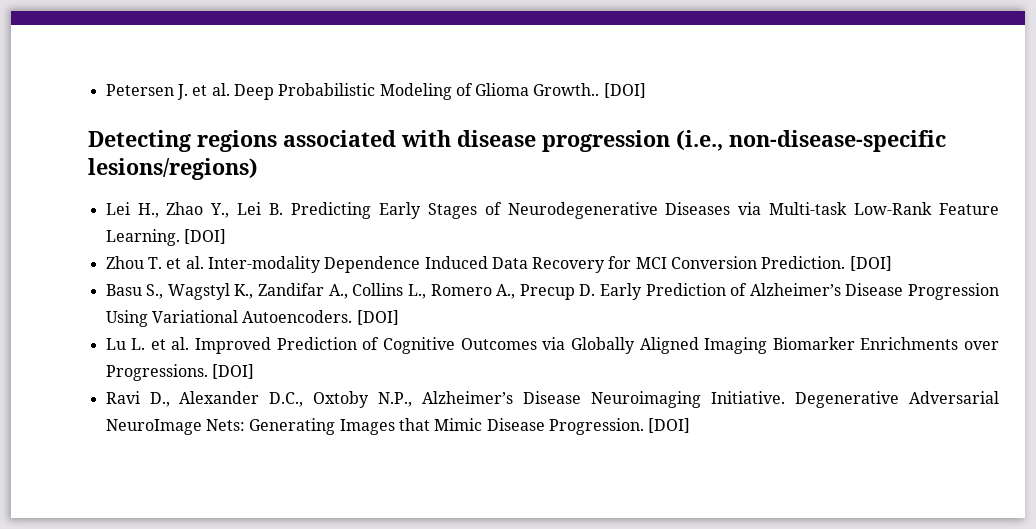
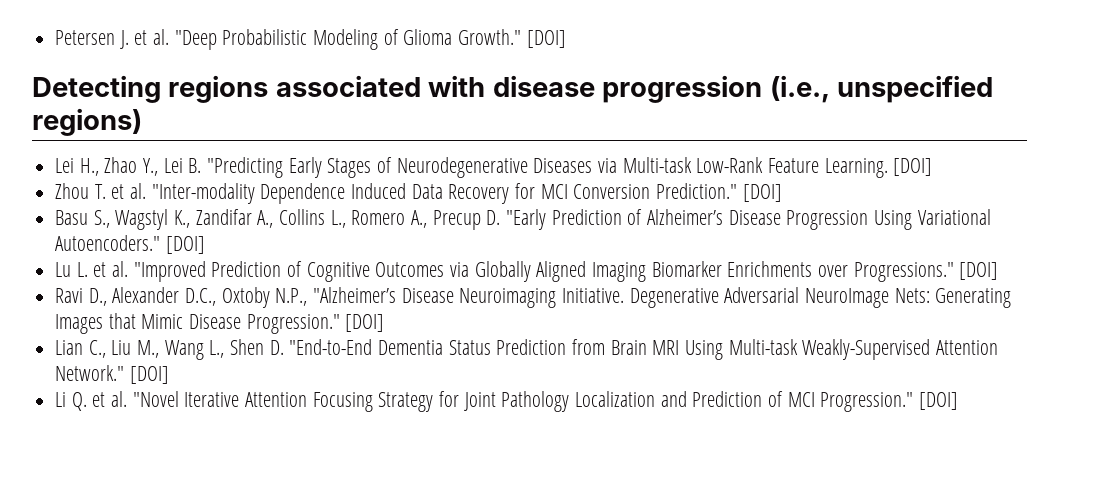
- Petersen J. et al. Deep Probabilistic Modeling of Glioma Growth..
+ Petersen J. et al. "Deep Probabilistic Modeling of Glioma Growth."
- Detecting regions associated with disease progression (i.e., non-disease-specific lesions/regions)
+ Detecting regions associated with disease progression (i.e., unspecified regions)
- Lei H., Zhao Y., Lei B. Predicting Early Stages of Neurodegenerative Diseases via Multi-task Low-Rank Feature Learning.
+ Lei H., Zhao Y., Lei B. "Predicting Early Stages of Neurodegenerative Diseases via Multi-task Low-Rank Feature Learning.
- Zhou T. et al. Inter-modality Dependence Induced Data Recovery for MCI Conversion Prediction.
+ Zhou T. et al. "Inter-modality Dependence Induced Data Recovery for MCI Conversion Prediction."
- Basu S., Wagstyl K., Zandifar A., Collins L., Romero A., Precup D. Early Prediction of Alzheimer’s Disease Progression Using Variational Autoencoders.
+ Basu S., Wagstyl K., Zandifar A., Collins L., Romero A., Precup D. "Early Prediction of Alzheimer’s Disease Progression Using Variational Autoencoders."
- Lu L. et al. Improved Prediction of Cognitive Outcomes via Globally Aligned Imaging Biomarker Enrichments over Progressions.
+ Lu L. et al. "Improved Prediction of Cognitive Outcomes via Globally Aligned Imaging Biomarker Enrichments over Progressions."
- Ravi D., Alexander D.C., Oxtoby N.P., Alzheimer’s Disease Neuroimaging Initiative.
+ Ravi D., Alexander D.C., Oxtoby N.P., "Alzheimer’s Disease Neuroimaging Initiative.
- Degenerative Adversarial NeuroImage Nets: Generating Images that Mimic Disease Progression. [DOI]
+ Degenerative Adversarial NeuroImage Nets: Generating Images that Mimic Disease Progression." [DOI]
+ Lian C., Liu M., Wang L., Shen D. "End-to-End Dementia Status Prediction from Brain MRI Using Multi-task Weakly-Supervised Attention Network." [DOI]
+ Li Q. et al. "Novel Iterative Attention Focusing Strategy for Joint Pathology Localization and Prediction of MCI Progression." [DOI]

